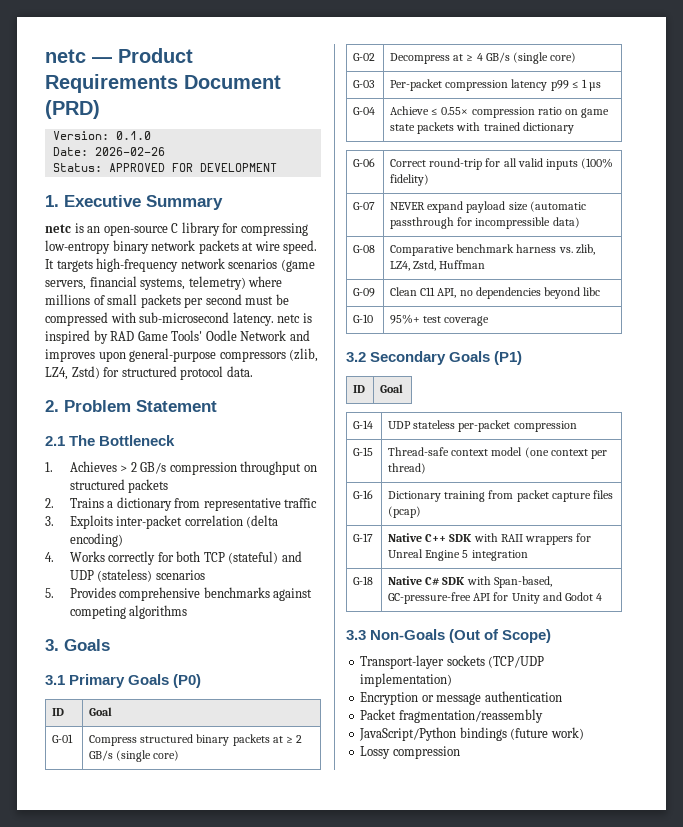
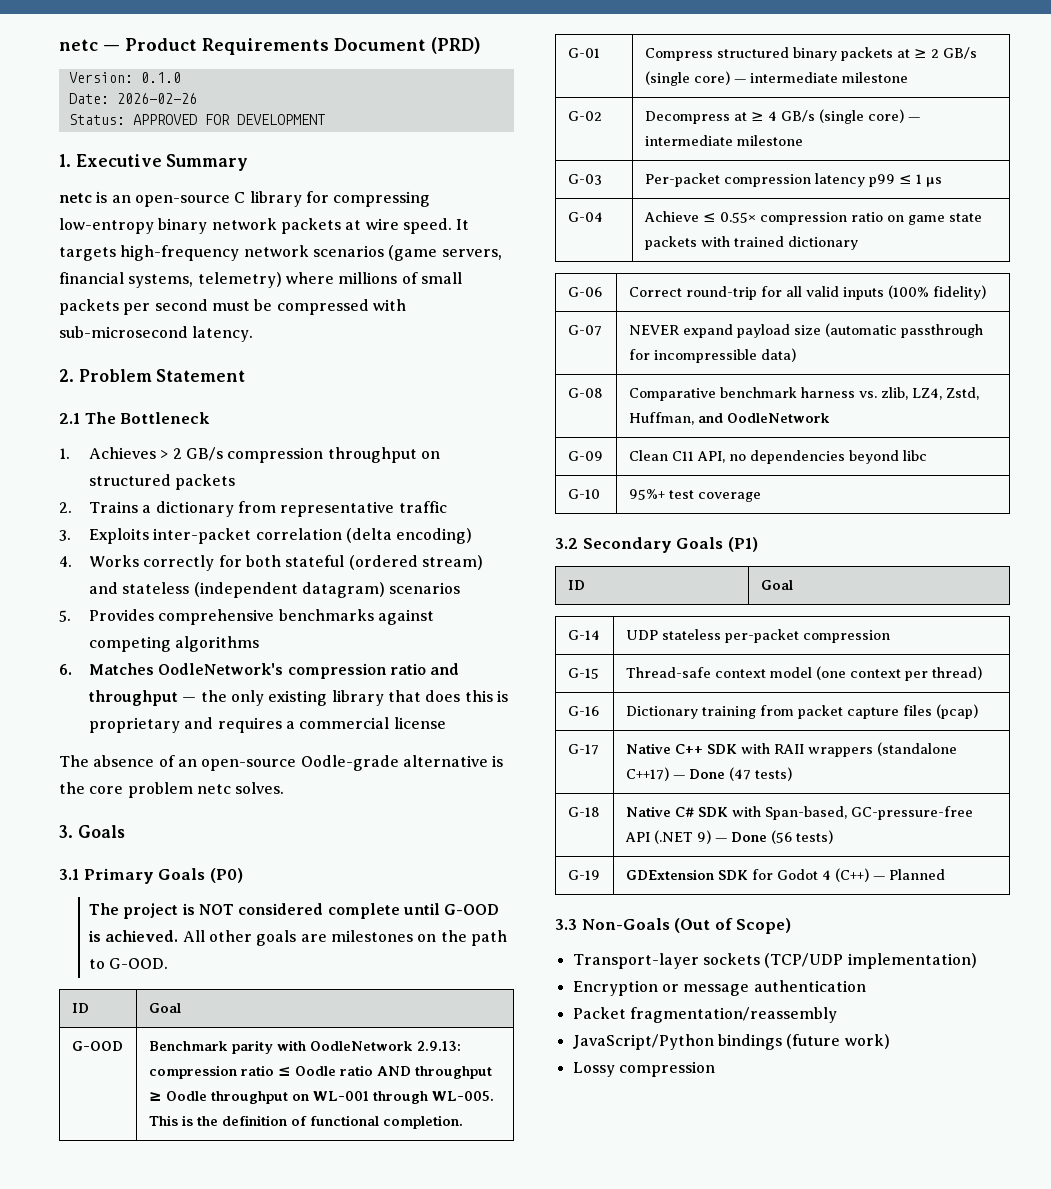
- It targets high-frequency network scenarios (game servers, financial systems, telemetry) where millions of small packets per second must be compressed with sub-microsecond latency. netc is inspired by RAD Game Tools' Oodle Network and improves upon general-purpose compressors (zlib, LZ4, Zstd) for structured protocol data.
+ It targets high-frequency network scenarios (game servers, financial systems, telemetry) where millions of small packets per second must be compressed with sub-microsecond latency.
- 4. Works correctly for both TCP (stateful) and UDP (stateless) scenarios
+ 4. Works correctly for both stateful (ordered stream) and stateless (independent datagram) scenarios
+ 6. Matches OodleNetwork's compression ratio and throughput — the only existing library that does this is proprietary and requires a commercial license
+ The absence of an open-source Oodle-grade alternative is the core problem netc solves.
  3.1 Primary Goals (P0)
+ The project is NOT considered complete until G-OOD is achieved. All other goals are milestones on the path to G-OOD.
  ID | Goal
+ G-OOD | Benchmark parity with OodleNetwork 2.9.13: compression ratio ≤ Oodle ratio AND throughput ≥ Oodle throughput on WL-001 through WL-005. This is the definition of functional completion.
- G-01 | Compress structured binary packets at ≥ 2 GB/s (single core)
+ G-01 | Compress structured binary packets at ≥ 2 GB/s (single core) — intermediate milestone
- G-02 | Decompress at ≥ 4 GB/s (single core)
+ G-02 | Decompress at ≥ 4 GB/s (single core) — intermediate milestone
- G-08 | Comparative benchmark harness vs. zlib, LZ4, Zstd, Huffman
+ G-08 | Comparative benchmark harness vs. zlib, LZ4, Zstd, Huffman, and OodleNetwork
- G-17 | Native C++ SDK with RAII wrappers for Unreal Engine 5 integration
+ G-17 | Native C++ SDK with RAII wrappers (standalone C++17) — Done (47 tests)
- G-18 | Native C# SDK with Span-based, GC-pressure-free API for Unity and Godot 4
+ G-18 | Native C# SDK with Span-based, GC-pressure-free API (.NET 9) — Done (56 tests)
+ G-19 | GDExtension SDK for Godot 4 (C++) — Planned

